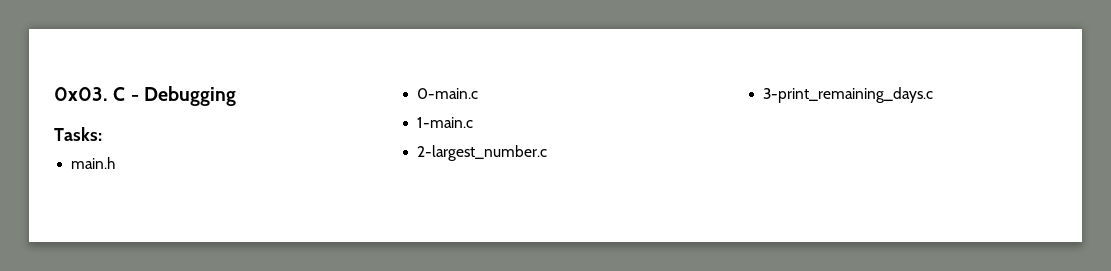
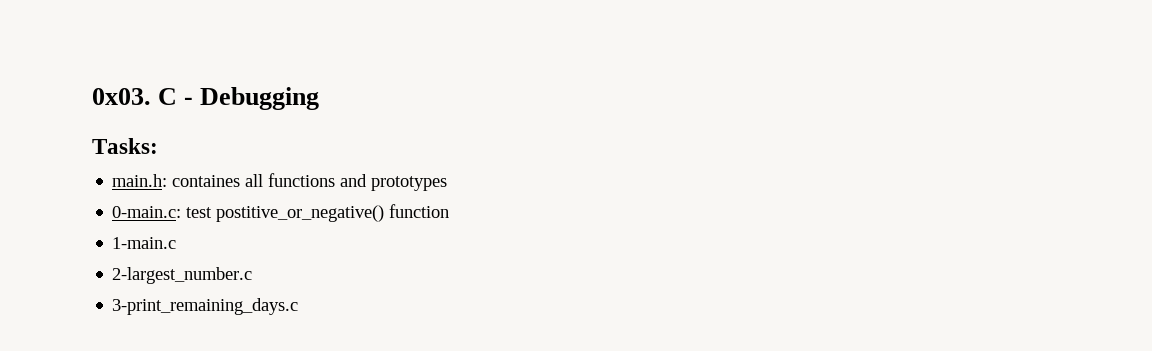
- main.h
- 0-main.c
+ main.h: containes all functions and prototypes
+ 0-main.c: test postitive_or_negative() function

